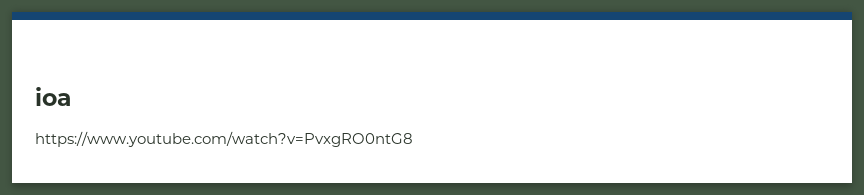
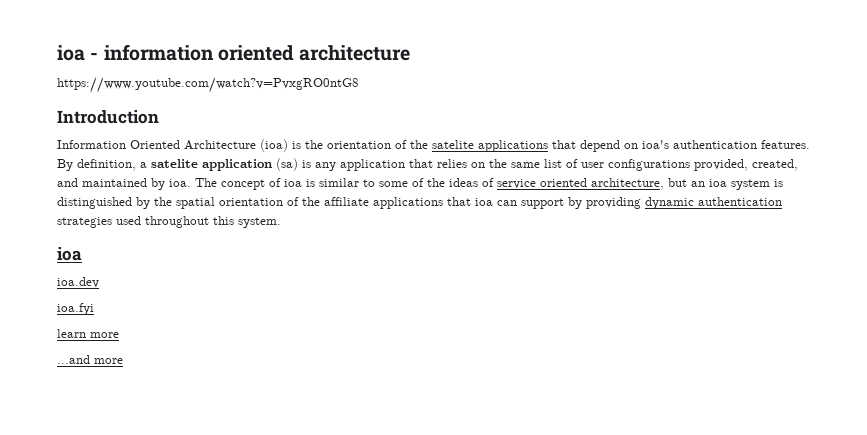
+ ioa - information oriented architecture
+ https://www.youtube.com/watch?v=PvxgRO0ntG8
+ Introduction
+ Information Oriented Architecture (ioa) is the orientation of the satelite applications that depend on ioa's authentication features. By definition, a satelite application (sa) is any application that relies on the same list of user configurations provided, created, and maintained by ioa. The concept of ioa is similar to some of the ideas of service oriented architecture, but an ioa system is distinguished by the spatial orientation of the affiliate applications that ioa can support by providing dynamic authentication strategies used throughout this system.
  ioa
- https://www.youtube.com/watch?v=PvxgRO0ntG8
+ ioa.dev
+ ioa.fyi
+ learn more
+ ...and more

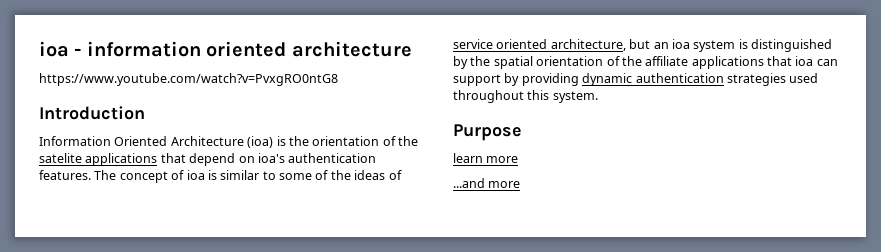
- By definition, a satelite application (sa) is any application that relies on the same list of user configurations provided, created, and maintained by ioa.
  The concept of ioa is similar to some of the ideas of service oriented architecture, but an ioa system is distinguished by the spatial orientation of the affiliate applications that ioa can support by providing dynamic authentication strategies used throughout this system.
- ioa
- ioa.dev
- ioa.fyi
+ Purpose

